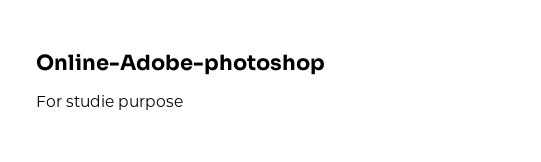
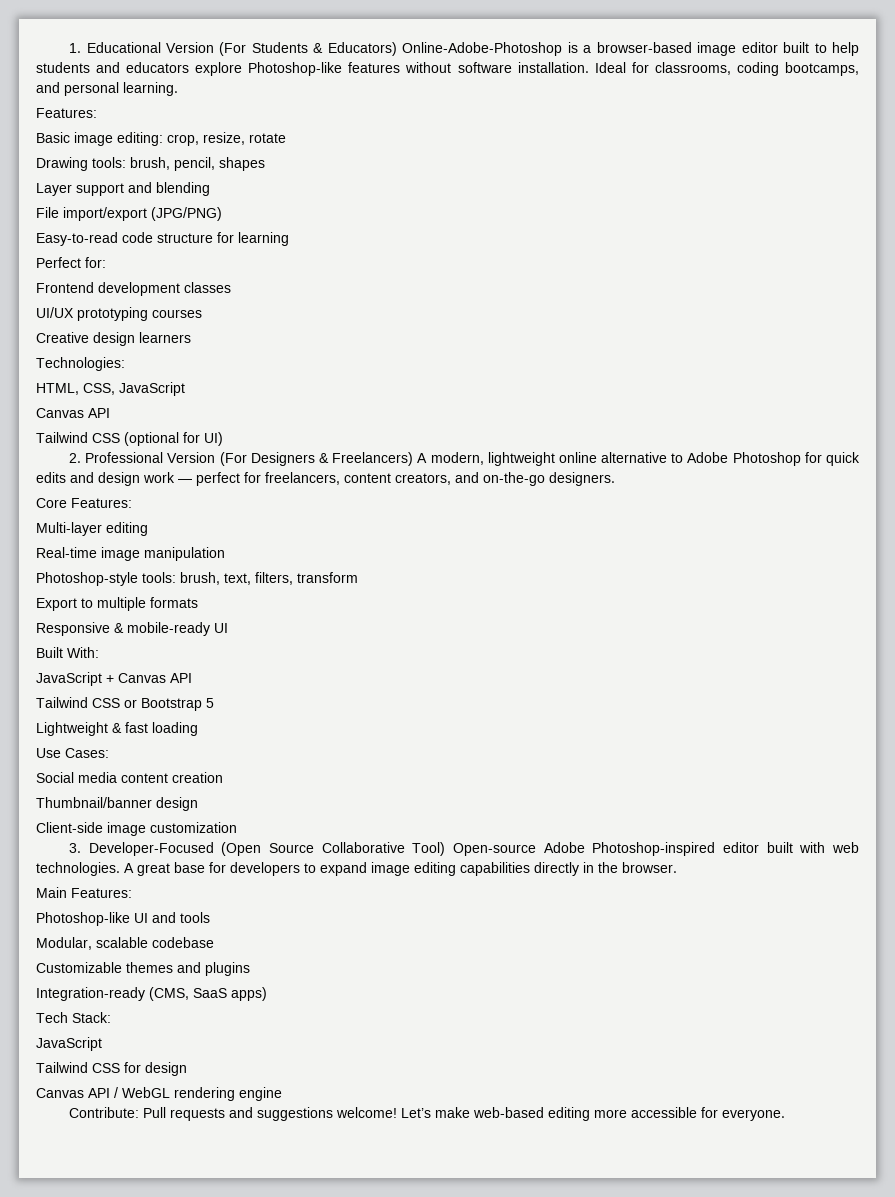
- Online-Adobe-photoshop
- For studie purpose
+ 1. Educational Version (For Students & Educators) Online-Adobe-Photoshop is a browser-based image editor built to help students and educators explore Photoshop-like features without software installation. Ideal for classrooms, coding bootcamps, and personal learning.
+ Features:
+ Basic image editing: crop, resize, rotate
+ Drawing tools: brush, pencil, shapes
+ Layer support and blending
+ File import/export (JPG/PNG)
+ Easy-to-read code structure for learning
+ Perfect for:
+ Frontend development classes
+ UI/UX prototyping courses
+ Creative design learners
+ Technologies:
+ HTML, CSS, JavaScript
+ Canvas API
+ Tailwind CSS (optional for UI)
+ 2. Professional Version (For Designers & Freelancers) A modern, lightweight online alternative to Adobe Photoshop for quick edits and design work — perfect for freelancers, content creators, and on-the-go designers.
+ Core Features:
+ Multi-layer editing
+ Real-time image manipulation
+ Photoshop-style tools: brush, text, filters, transform
+ Export to multiple formats
+ Responsive & mobile-ready UI
+ Built With:
+ JavaScript + Canvas API
+ Tailwind CSS or Bootstrap 5
+ Lightweight & fast loading
+ Use Cases:
+ Social media content creation
+ Thumbnail/banner design
+ Client-side image customization
+ 3. Developer-Focused (Open Source Collaborative Tool) Open-source Adobe Photoshop-inspired editor built with web technologies. A great base for developers to expand image editing capabilities directly in the browser.
+ Main Features:
+ Photoshop-like UI and tools
+ Modular, scalable codebase
+ Customizable themes and plugins
+ Integration-ready (CMS, SaaS apps)
+ Tech Stack:
+ JavaScript
+ Tailwind CSS for design
+ Canvas API / WebGL rendering engine
+ Contribute: Pull requests and suggestions welcome! Let’s make web-based editing more accessible for everyone.

